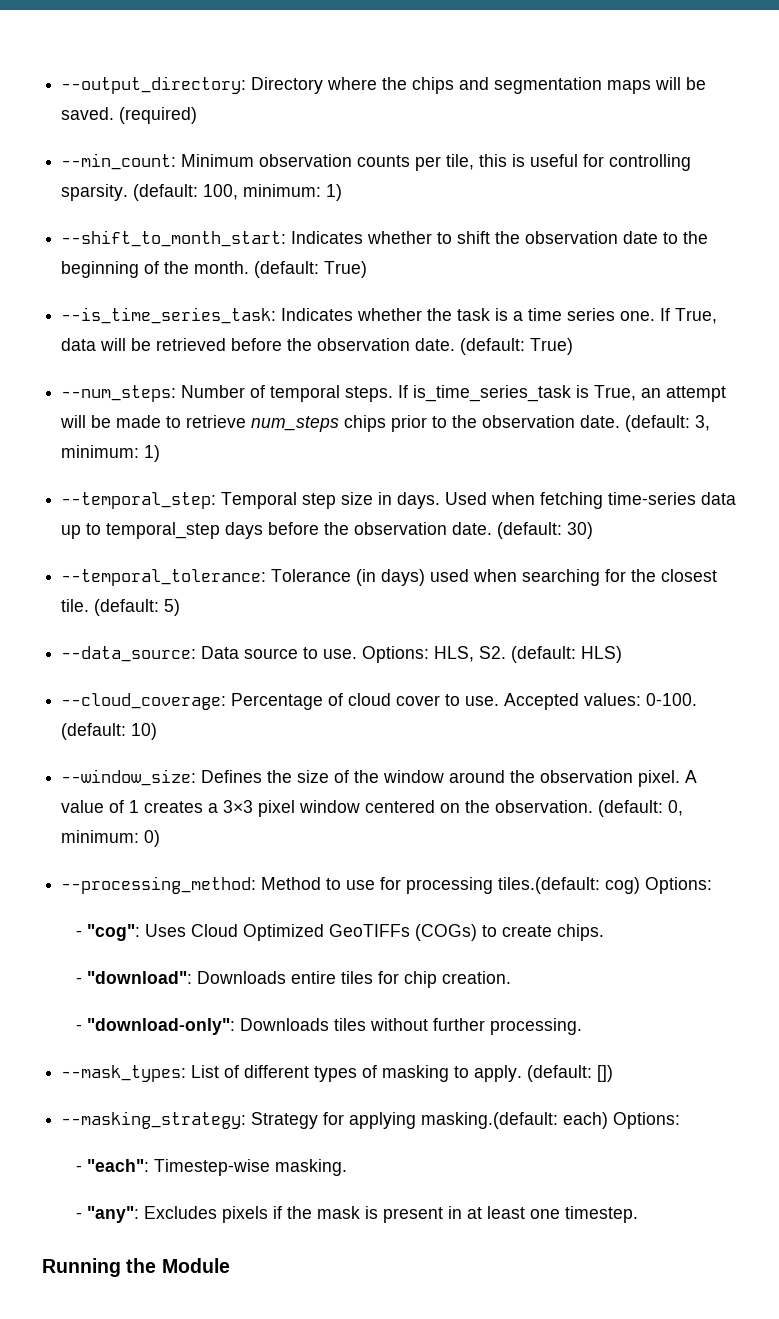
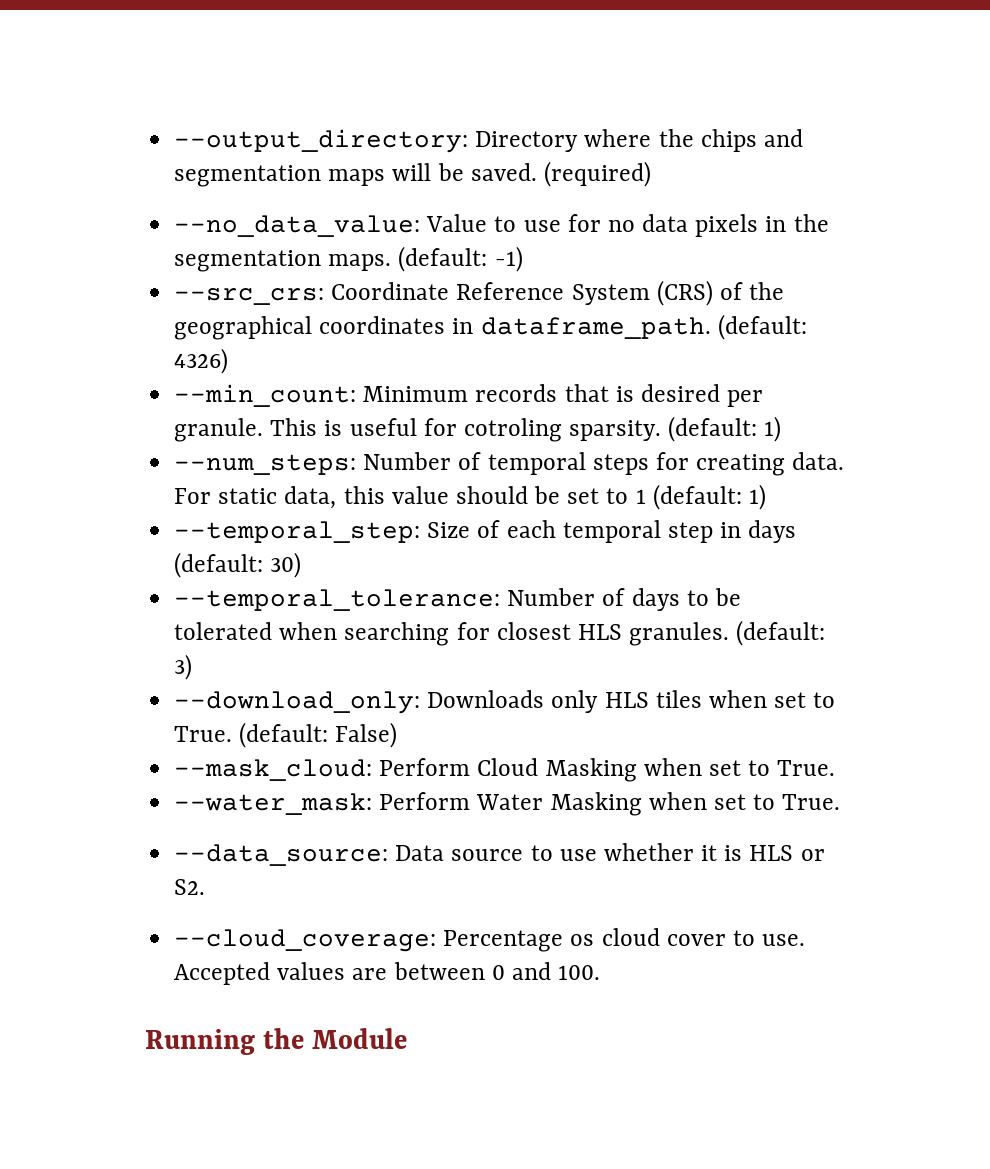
- --min_count: Minimum observation counts per tile, this is useful for controlling sparsity. (default: 100, minimum: 1)
- --shift_to_month_start: Indicates whether to shift the observation date to the beginning of the month. (default: True)
- --is_time_series_task: Indicates whether the task is a time series one. If True, data will be retrieved before the observation date. (default: True)
- --num_steps: Number of temporal steps. If is_time_series_task is True, an attempt will be made to retrieve num_steps chips prior to the observation date. (default: 3, minimum: 1)
- --temporal_step: Temporal step size in days. Used when fetching time-series data up to temporal_step days before the observation date. (default: 30)
- --temporal_tolerance: Tolerance (in days) used when searching for the closest tile. (default: 5)
- --data_source: Data source to use. Options: HLS, S2. (default: HLS)
+ --no_data_value: Value to use for no data pixels in the segmentation maps. (default: -1)
+ --src_crs: Coordinate Reference System (CRS) of the geographical coordinates in dataframe_path. (default: 4326)
+ --min_count: Minimum records that is desired per granule. This is useful for cotroling sparsity. (default: 1)
+ --num_steps: Number of temporal steps for creating data. For static data, this value should be set to 1 (default: 1)
+ --temporal_step: Size of each temporal step in days (default: 30)
+ --temporal_tolerance: Number of days to be tolerated when searching for closest HLS granules. (default: 3)
+ --download_only: Downloads only HLS tiles when set to True. (default: False)
+ --mask_cloud: Perform Cloud Masking when set to True.
+ --water_mask: Perform Water Masking when set to True.
+ --data_source: Data source to use whether it is HLS or S2.
- --cloud_coverage: Percentage of cloud cover to use.
+ --cloud_coverage: Percentage os cloud cover to use.
- Accepted values: 0-100. (default: 10)
- --window_size: Defines the size of the window around the observation pixel. A value of 1 creates a 3×3 pixel window centered on the observation. (default: 0, minimum: 0)
- --processing_method: Method to use for processing tiles.(default: cog) Options:
- - "cog": Uses Cloud Optimized GeoTIFFs (COGs) to create chips.
- - "download": Downloads entire tiles for chip creation.
- - "download-only": Downloads tiles without further processing.
- --mask_types: List of different types of masking to apply. (default: [])
- --masking_strategy: Strategy for applying masking.(default: each) Options:
- - "each": Timestep-wise masking.
- - "any": Excludes pixels if the mask is present in at least one timestep.
+ Accepted values are between 0 and 100.

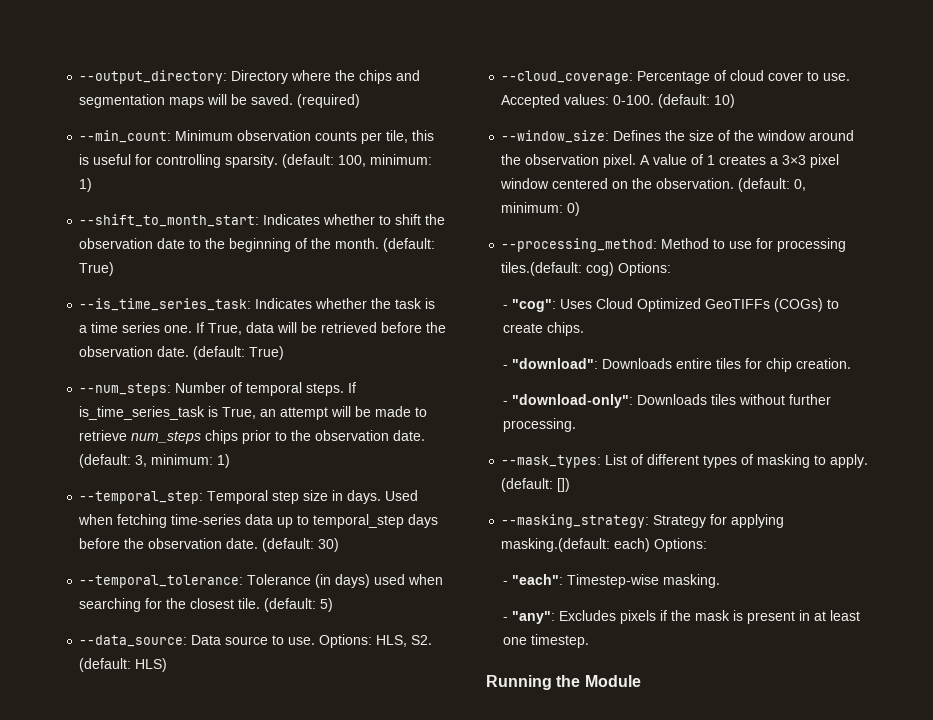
- --no_data_value: Value to use for no data pixels in the segmentation maps. (default: -1)
- --src_crs: Coordinate Reference System (CRS) of the geographical coordinates in dataframe_path. (default: 4326)
- --min_count: Minimum records that is desired per granule. This is useful for cotroling sparsity. (default: 1)
- --num_steps: Number of temporal steps for creating data. For static data, this value should be set to 1 (default: 1)
- --temporal_step: Size of each temporal step in days (default: 30)
- --temporal_tolerance: Number of days to be tolerated when searching for closest HLS granules. (default: 3)
- --download_only: Downloads only HLS tiles when set to True. (default: False)
- --mask_cloud: Perform Cloud Masking when set to True.
- --water_mask: Perform Water Masking when set to True.
- --data_source: Data source to use whether it is HLS or S2.
+ --min_count: Minimum observation counts per tile, this is useful for controlling sparsity. (default: 100, minimum: 1)
+ --shift_to_month_start: Indicates whether to shift the observation date to the beginning of the month. (default: True)
+ --is_time_series_task: Indicates whether the task is a time series one. If True, data will be retrieved before the observation date. (default: True)
+ --num_steps: Number of temporal steps. If is_time_series_task is True, an attempt will be made to retrieve num_steps chips prior to the observation date. (default: 3, minimum: 1)
+ --temporal_step: Temporal step size in days. Used when fetching time-series data up to temporal_step days before the observation date. (default: 30)
+ --temporal_tolerance: Tolerance (in days) used when searching for the closest tile. (default: 5)
+ --data_source: Data source to use. Options: HLS, S2. (default: HLS)
- --cloud_coverage: Percentage os cloud cover to use.
+ --cloud_coverage: Percentage of cloud cover to use.
- Accepted values are between 0 and 100.
+ Accepted values: 0-100. (default: 10)
+ --window_size: Defines the size of the window around the observation pixel. A value of 1 creates a 3×3 pixel window centered on the observation. (default: 0, minimum: 0)
+ --processing_method: Method to use for processing tiles.(default: cog) Options:
+ - "cog": Uses Cloud Optimized GeoTIFFs (COGs) to create chips.
+ - "download": Downloads entire tiles for chip creation.
+ - "download-only": Downloads tiles without further processing.
+ --mask_types: List of different types of masking to apply. (default: [])
+ --masking_strategy: Strategy for applying masking.(default: each) Options:
+ - "each": Timestep-wise masking.
+ - "any": Excludes pixels if the mask is present in at least one timestep.

